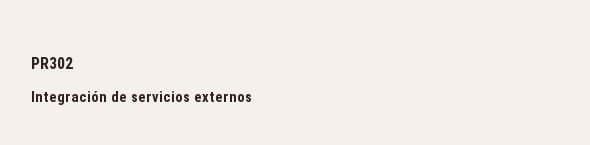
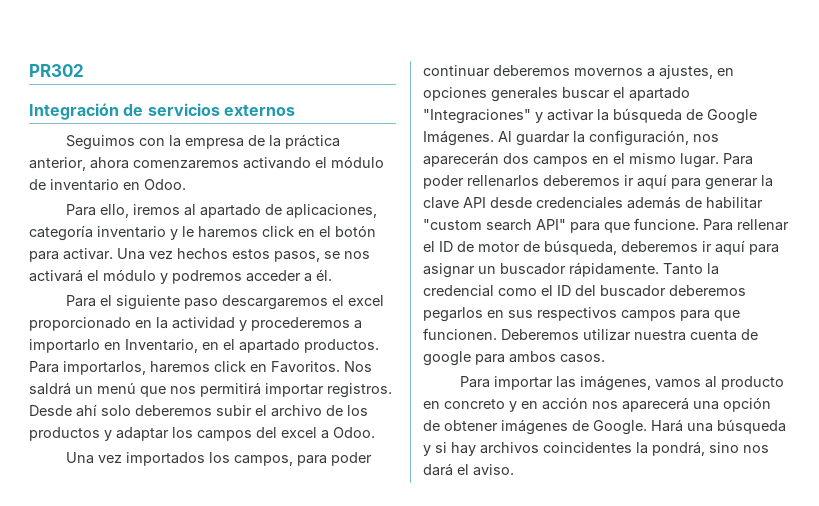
+ Seguimos con la empresa de la práctica anterior, ahora comenzaremos activando el módulo de inventario en Odoo.
+ Para ello, iremos al apartado de aplicaciones, categoría inventario y le haremos click en el botón para activar. Una vez hechos estos pasos, se nos activará el módulo y podremos acceder a él.
+ Para el siguiente paso descargaremos el excel proporcionado en la actividad y procederemos a importarlo en Inventario, en el apartado productos. Para importarlos, haremos click en Favoritos. Nos saldrá un menú que nos permitirá importar registros. Desde ahí solo deberemos subir el archivo de los productos y adaptar los campos del excel a Odoo.
+ Una vez importados los campos, para poder continuar deberemos movernos a ajustes, en opciones generales buscar el apartado "Integraciones" y activar la búsqueda de Google Imágenes. Al guardar la configuración, nos aparecerán dos campos en el mismo lugar. Para poder rellenarlos deberemos ir aquí para generar la clave API desde credenciales además de habilitar "custom search API" para que funcione. Para rellenar el ID de motor de búsqueda, deberemos ir aquí para asignar un buscador rápidamente. Tanto la credencial como el ID del buscador deberemos pegarlos en sus respectivos campos para que funcionen. Deberemos utilizar nuestra cuenta de google para ambos casos.
+ Para importar las imágenes, vamos al producto en concreto y en acción nos aparecerá una opción de obtener imágenes de Google. Hará una búsqueda y si hay archivos coincidentes la pondrá, sino nos dará el aviso.

